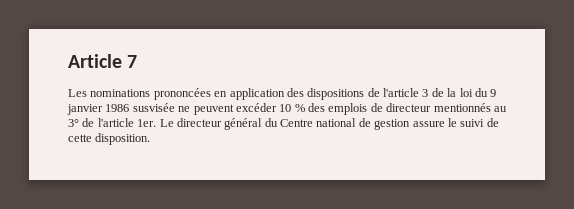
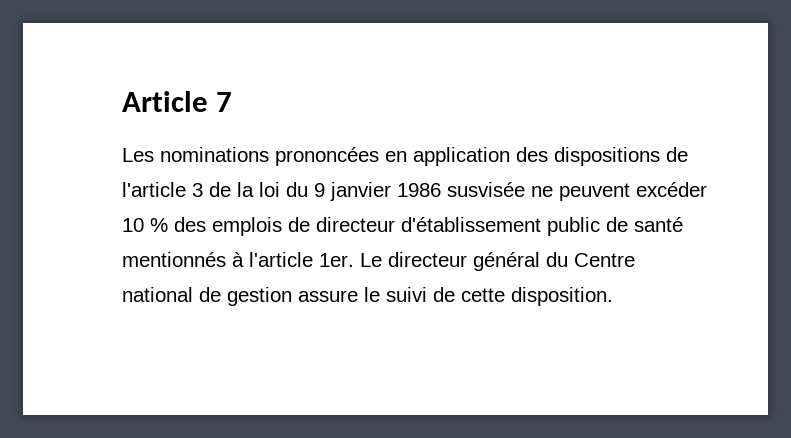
- Les nominations prononcées en application des dispositions de l'article 3 de la loi du 9 janvier 1986 susvisée ne peuvent excéder 10 % des emplois de directeur mentionnés au 3° de l'article 1er.
+ Les nominations prononcées en application des dispositions de l'article 3 de la loi du 9 janvier 1986 susvisée ne peuvent excéder 10 % des emplois de directeur d'établissement public de santé mentionnés à l'article 1er.

